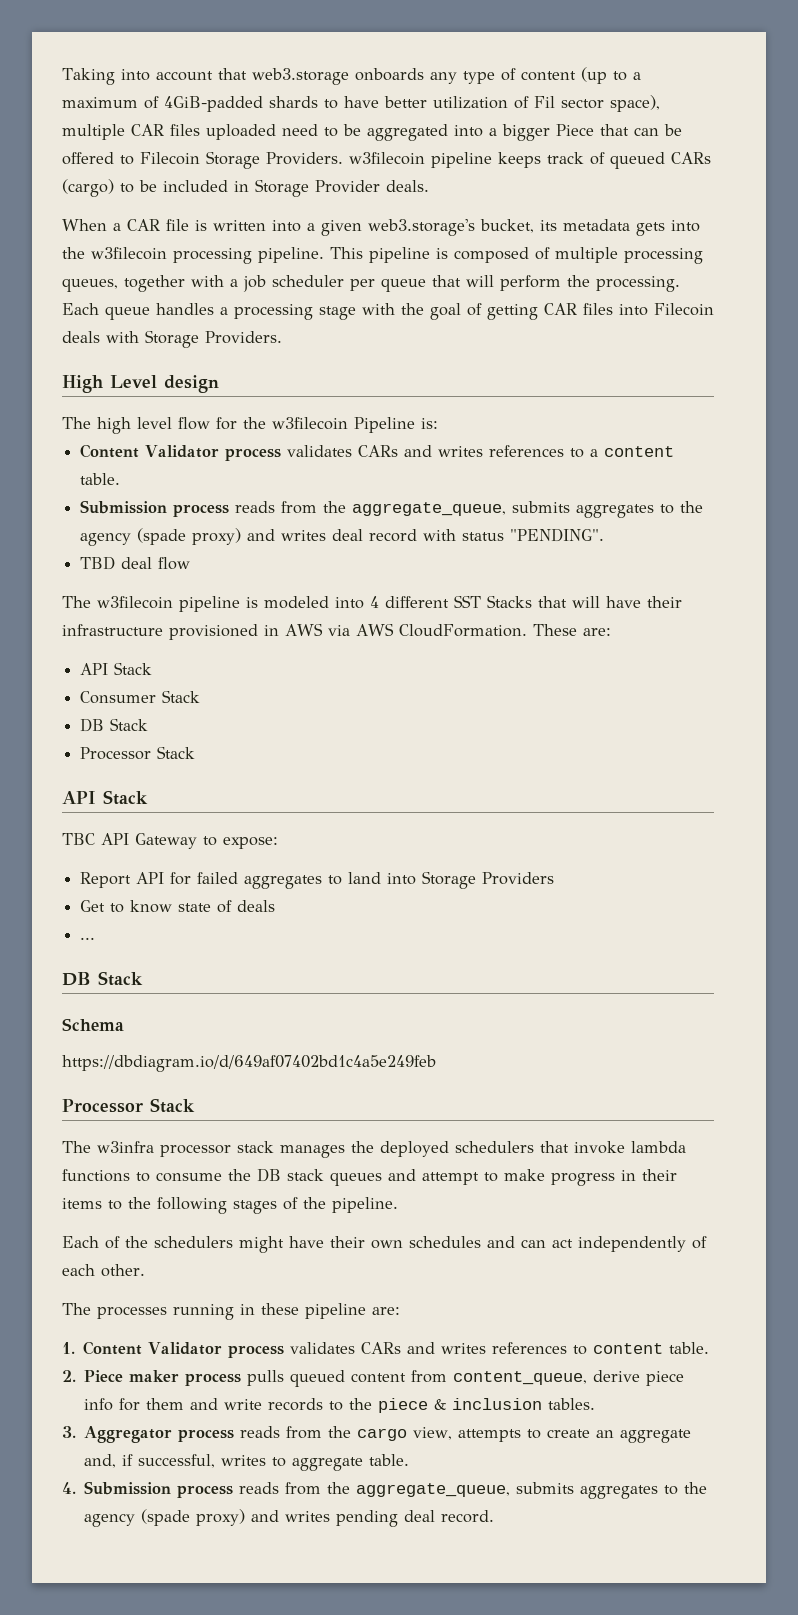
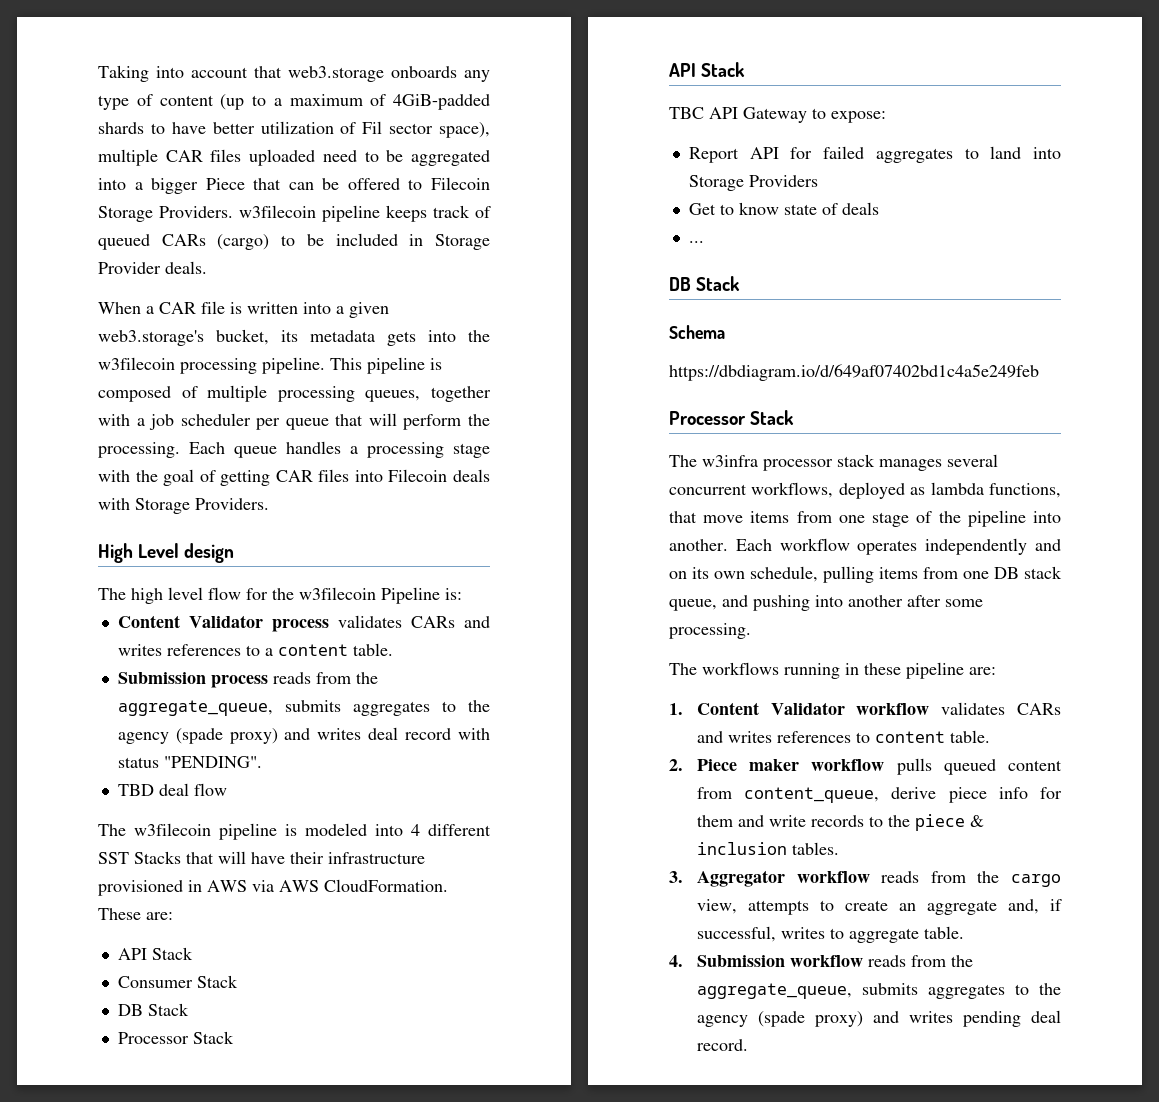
- The w3infra processor stack manages the deployed schedulers that invoke lambda functions to consume the DB stack queues and attempt to make progress in their items to the following stages of the pipeline.
- Each of the schedulers might have their own schedules and can act independently of each other.
- The processes running in these pipeline are:
+ The w3infra processor stack manages several concurrent workflows, deployed as lambda functions, that move items from one stage of the pipeline into another. Each workflow operates independently and on its own schedule, pulling items from one DB stack queue, and pushing into another after some processing.
+ The workflows running in these pipeline are:
- 1. Content Validator process validates CARs and writes references to content table.
+ 1. Content Validator workflow validates CARs and writes references to content table.
- 2. Piece maker process pulls queued content from content_queue, derive piece info for them and write records to the piece & inclusion tables.
+ 2. Piece maker workflow pulls queued content from content_queue, derive piece info for them and write records to the piece & inclusion tables.
- 3. Aggregator process reads from the cargo view, attempts to create an aggregate and, if successful, writes to aggregate table.
+ 3. Aggregator workflow reads from the cargo view, attempts to create an aggregate and, if successful, writes to aggregate table.
- 4. Submission process reads from the aggregate_queue, submits aggregates to the agency (spade proxy) and writes pending deal record.
+ 4. Submission workflow reads from the aggregate_queue, submits aggregates to the agency (spade proxy) and writes pending deal record.

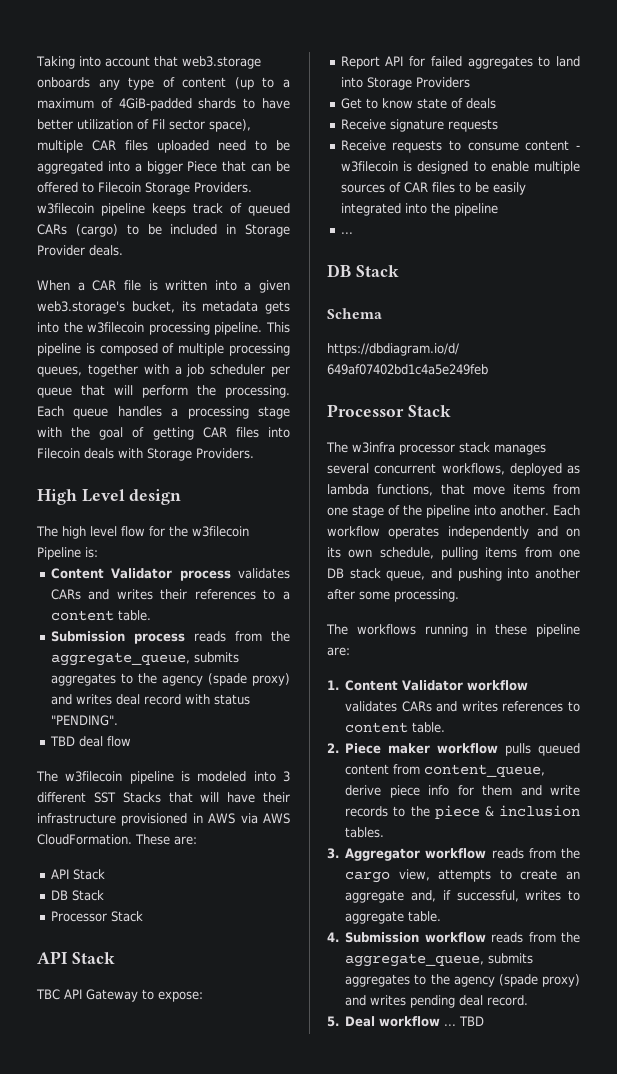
- Content Validator process validates CARs and writes references to a content table.
+ Content Validator process validates CARs and writes their references to a content table.
- The w3filecoin pipeline is modeled into 4 different SST Stacks that will have their infrastructure provisioned in AWS via AWS CloudFormation.
+ The w3filecoin pipeline is modeled into 3 different SST Stacks that will have their infrastructure provisioned in AWS via AWS CloudFormation.
- Consumer Stack
+ Receive signature requests
+ Receive requests to consume content - w3filecoin is designed to enable multiple sources of CAR files to be easily integrated into the pipeline
+ 5. Deal workflow ... TBD

